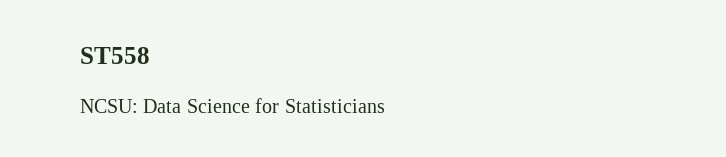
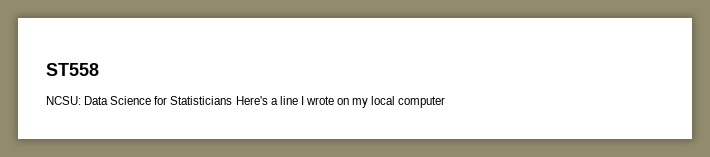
- NCSU: Data Science for Statisticians
+ NCSU: Data Science for Statisticians Here's a line I wrote on my local computer

